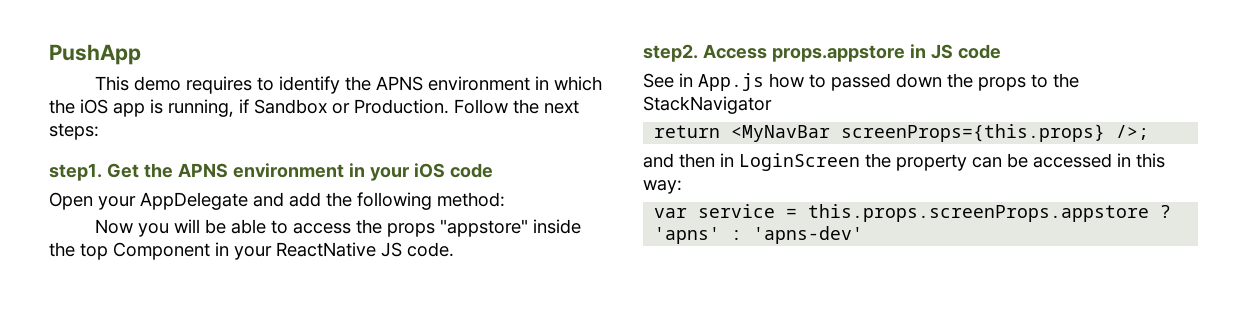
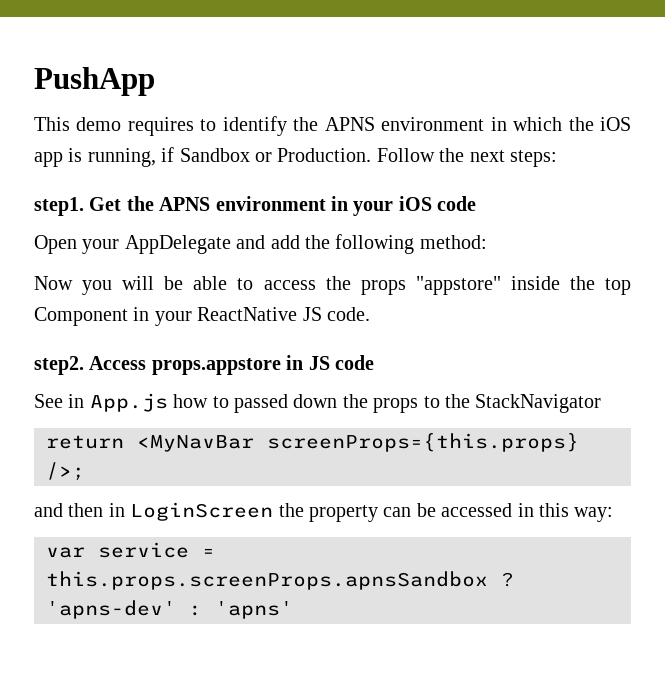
- var service = this.props.screenProps.appstore ? 'apns' : 'apns-dev'
+ var service = this.props.screenProps.apnsSandbox ? 'apns-dev' : 'apns'

